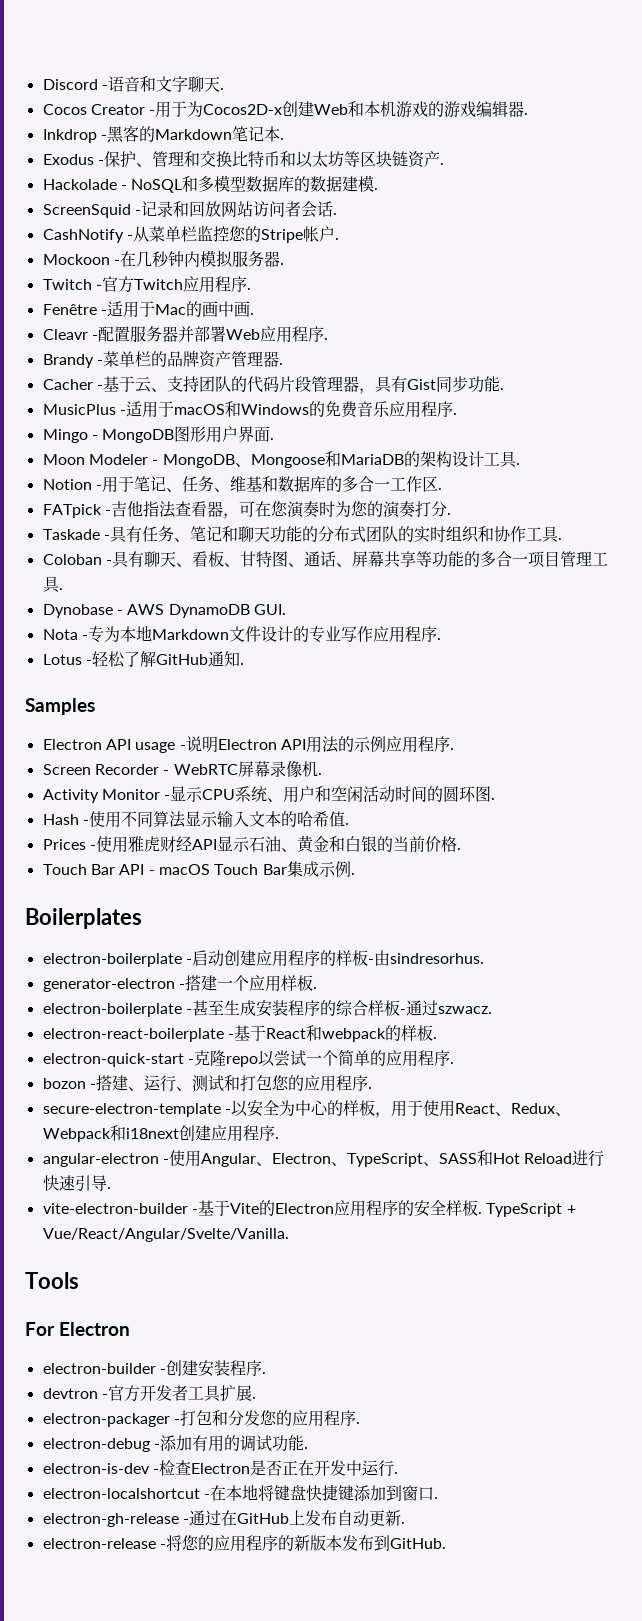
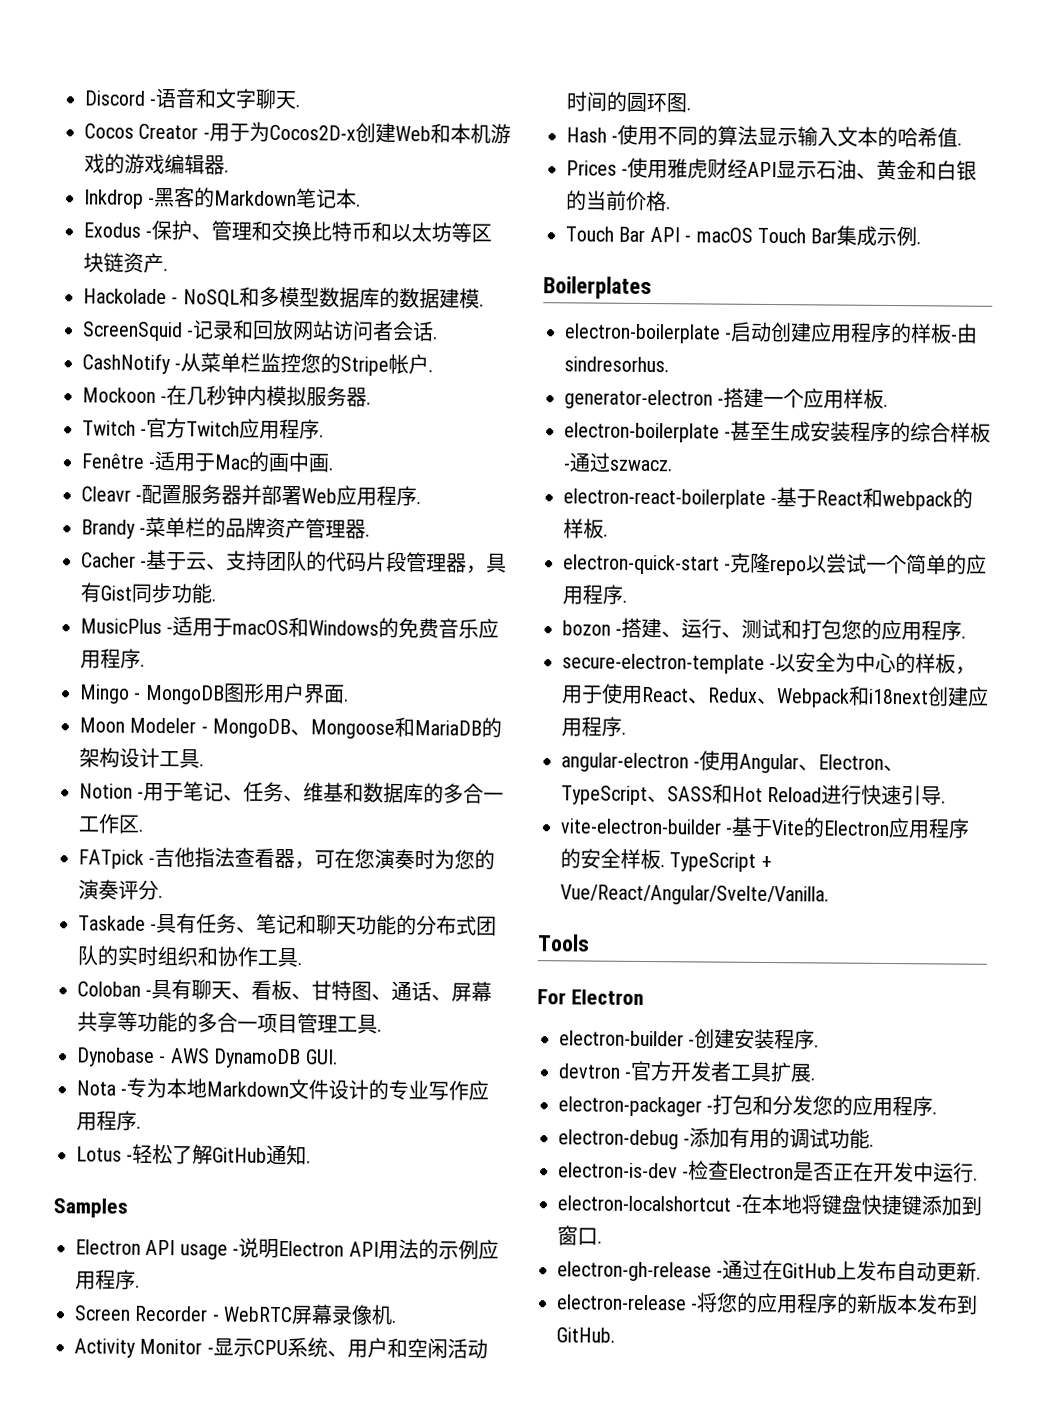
- FATpick -吉他指法查看器，可在您演奏时为您的演奏打分.
+ FATpick -吉他指法查看器，可在您演奏时为您的演奏评分.
- Hash -使用不同算法显示输入文本的哈希值.
+ Hash -使用不同的算法显示输入文本的哈希值.

